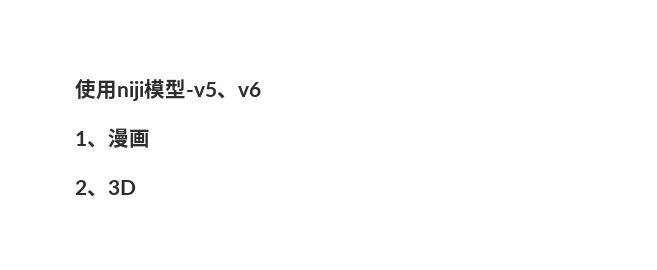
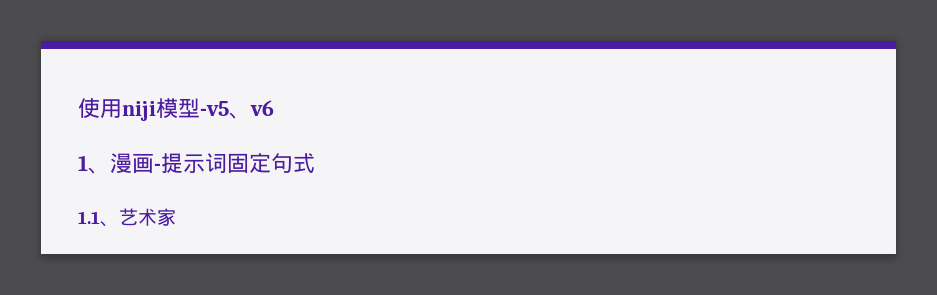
- 1、漫画
- 2、3D
+ 1、漫画-提示词固定句式
+ 1.1、艺术家

